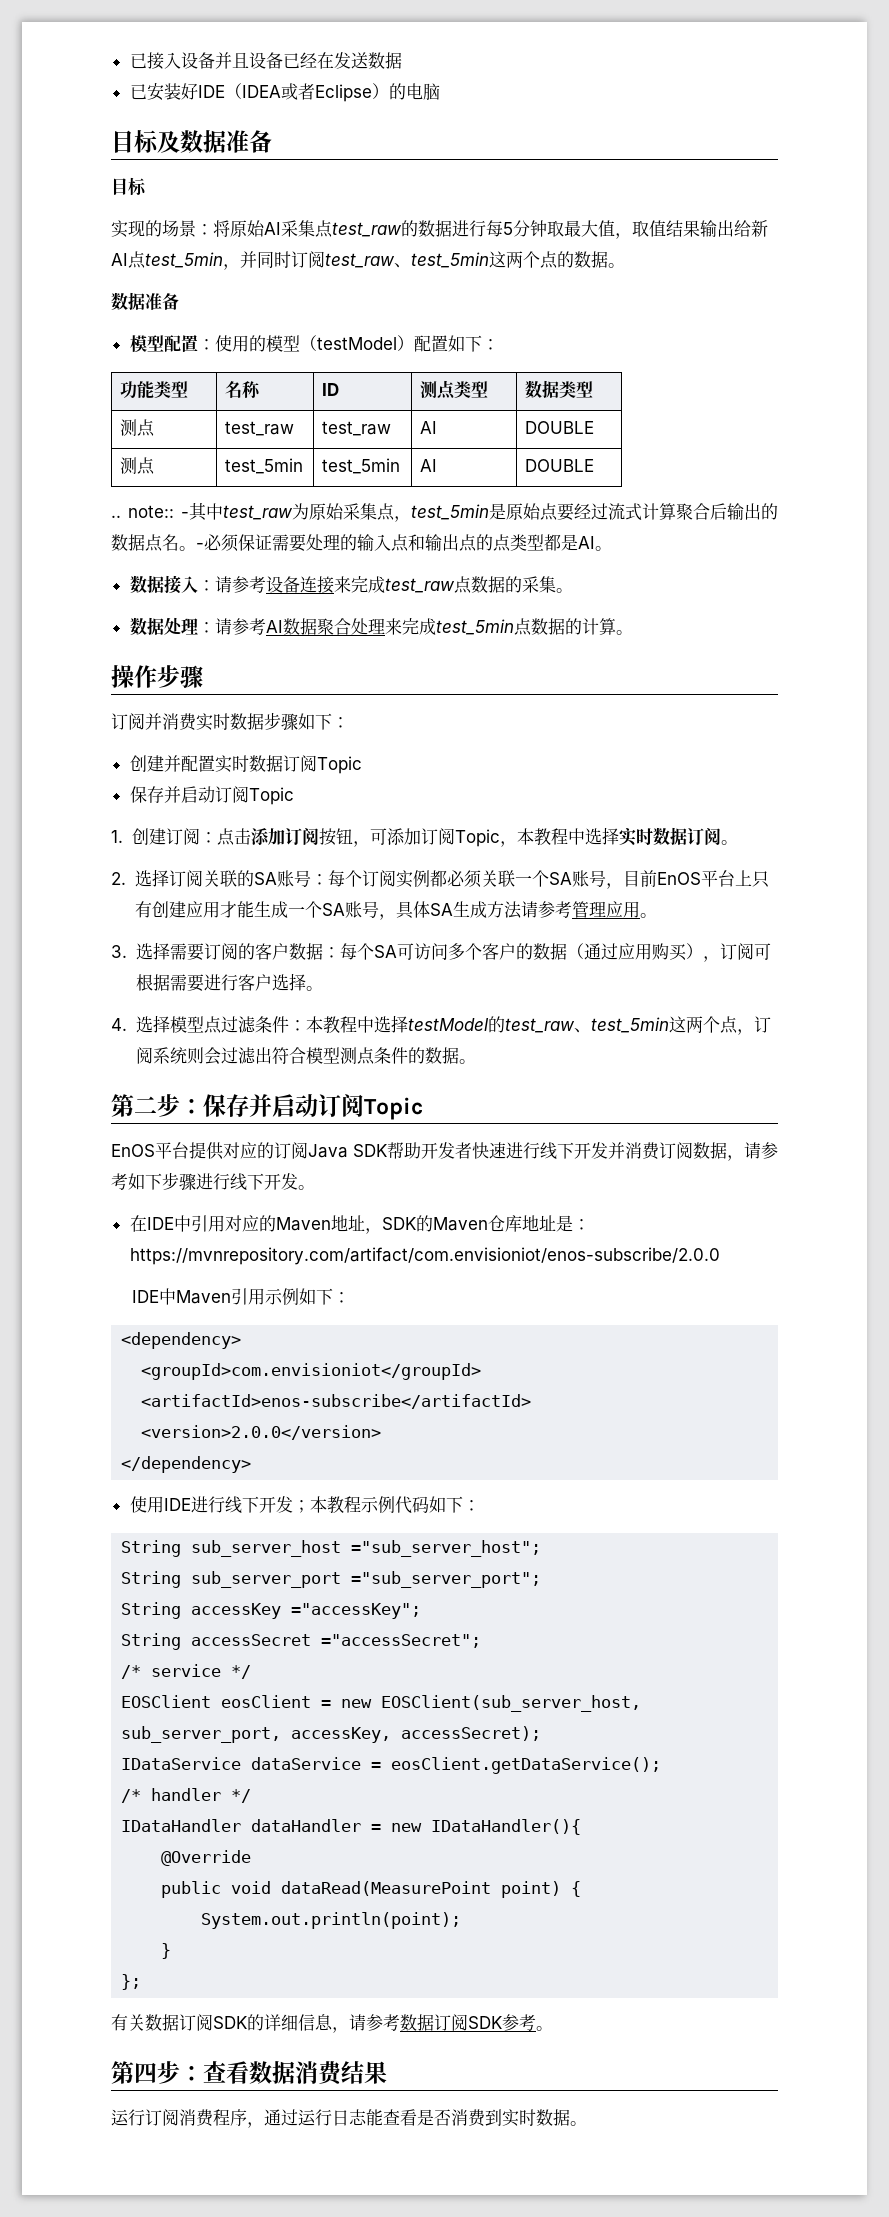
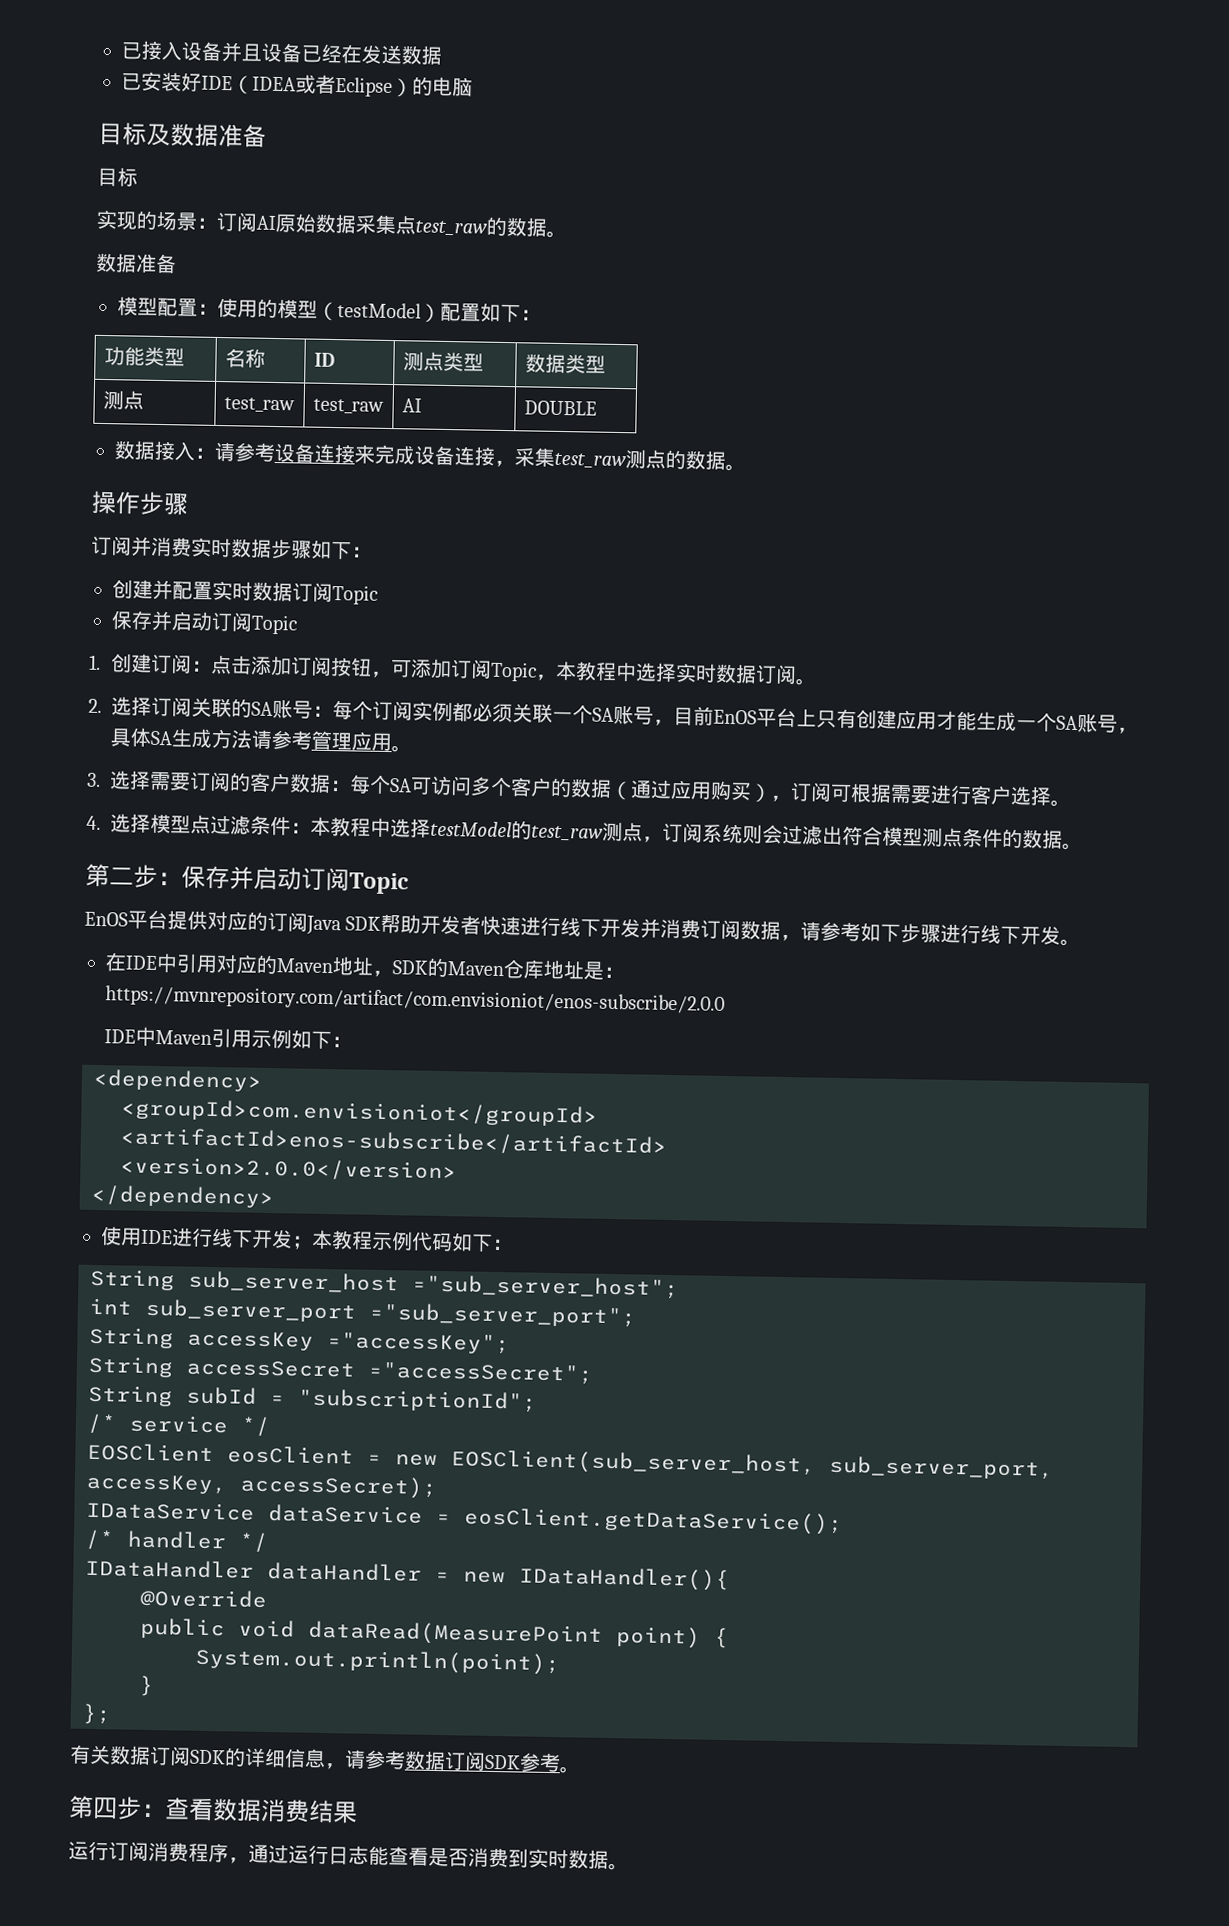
- 实现的场景：将原始AI采集点test_raw的数据进行每5分钟取最大值，取值结果输出给新AI点test_5min，并同时订阅test_raw、test_5min这两个点的数据。
+ 实现的场景：订阅AI原始数据采集点test_raw的数据。
- 测点 | test_5min | test_5min | AI | DOUBLE
- .. note:: -其中test_raw为原始采集点，test_5min是原始点要经过流式计算聚合后输出的数据点名。-必须保证需要处理的输入点和输出点的点类型都是AI。
- 数据接入：请参考设备连接来完成test_raw点数据的采集。
- 数据处理：请参考AI数据聚合处理来完成test_5min点数据的计算。
+ 数据接入：请参考设备连接来完成设备连接，采集test_raw测点的数据。
- 4.选择模型点过滤条件：本教程中选择testModel的test_raw、test_5min这两个点，订阅系统则会过滤出符合模型测点条件的数据。
+ 4.选择模型点过滤条件：本教程中选择testModel的test_raw测点，订阅系统则会过滤出符合模型测点条件的数据。
- String sub_server_port ="sub_server_port";
+ int sub_server_port ="sub_server_port";
+ String subId = "subscriptionId";

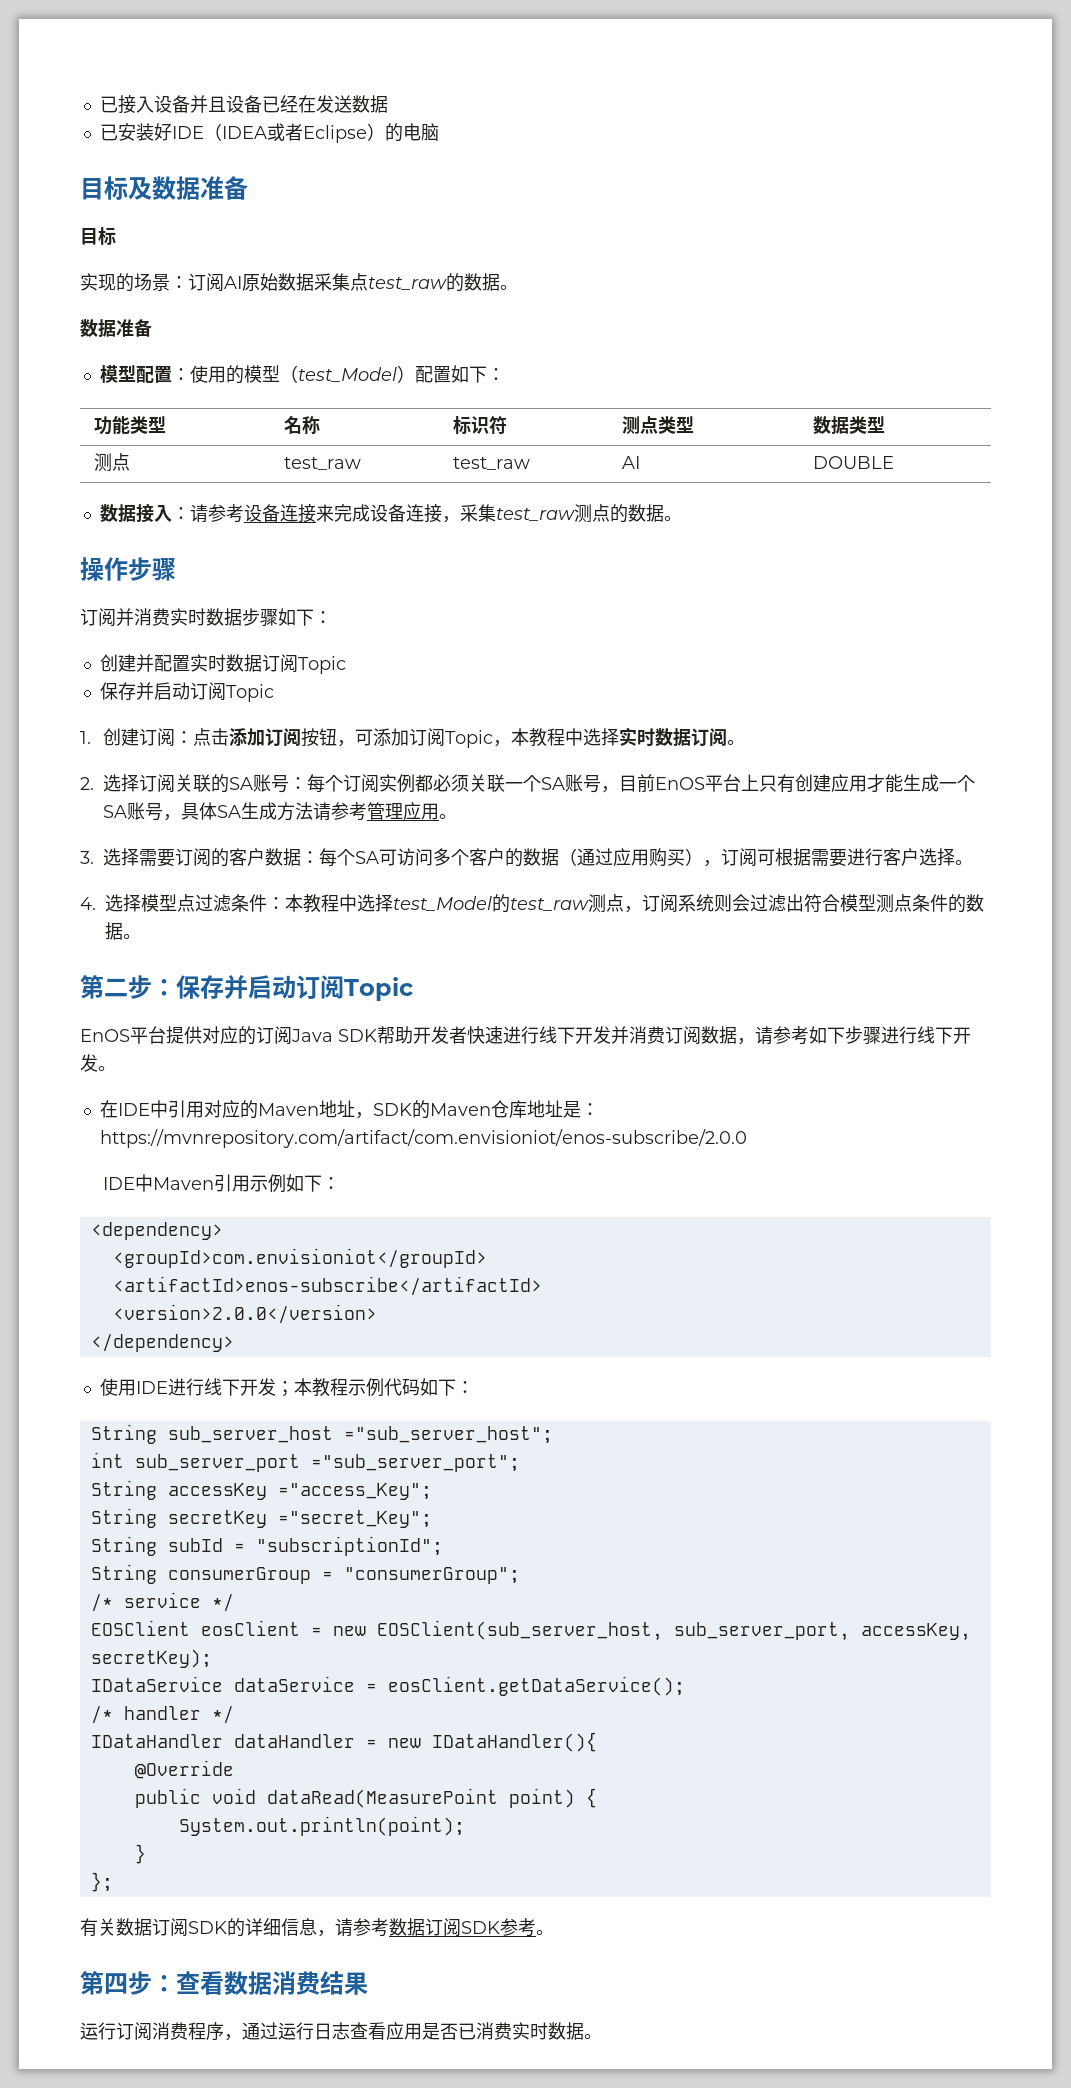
- 模型配置：使用的模型（testModel）配置如下：
+ 模型配置：使用的模型（test_Model）配置如下：
- 功能类型 | 名称 | ID | 测点类型 | 数据类型
+ 功能类型 | 名称 | 标识符 | 测点类型 | 数据类型
- 4.选择模型点过滤条件：本教程中选择testModel的test_raw测点，订阅系统则会过滤出符合模型测点条件的数据。
+ 4.选择模型点过滤条件：本教程中选择test_Model的test_raw测点，订阅系统则会过滤出符合模型测点条件的数据。
- String accessKey ="accessKey";
- String accessSecret ="accessSecret";
+ String accessKey ="access_Key";
+ String secretKey ="secret_Key";
+ String consumerGroup = "consumerGroup";
- EOSClient eosClient = new EOSClient(sub_server_host, sub_server_port, accessKey, accessSecret);
+ EOSClient eosClient = new EOSClient(sub_server_host, sub_server_port, accessKey, secretKey);
- 运行订阅消费程序，通过运行日志能查看是否消费到实时数据。
+ 运行订阅消费程序，通过运行日志查看应用是否已消费实时数据。

